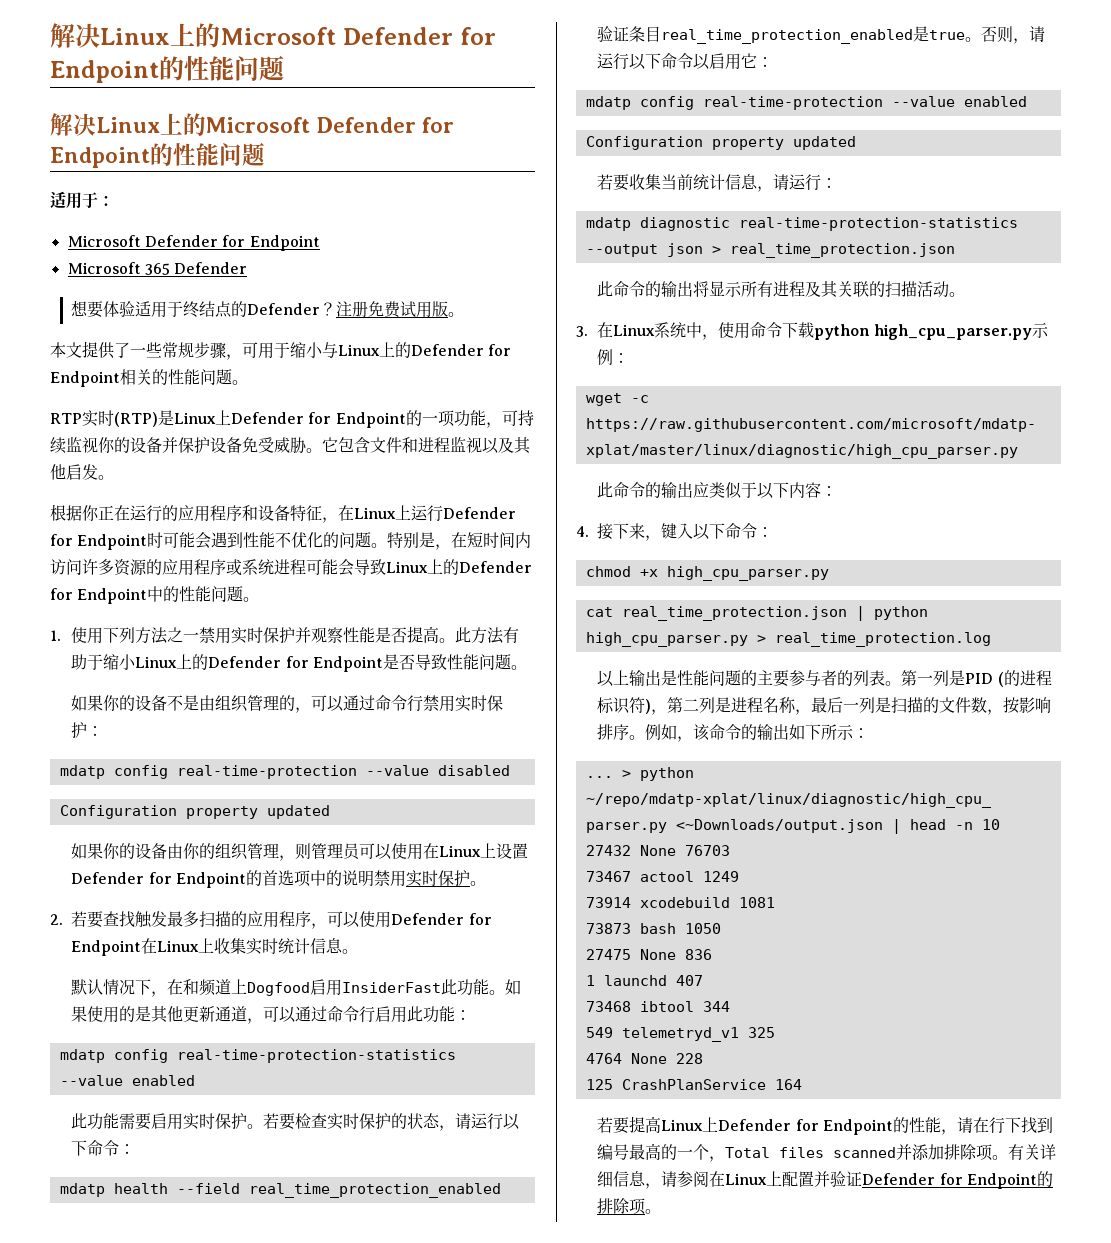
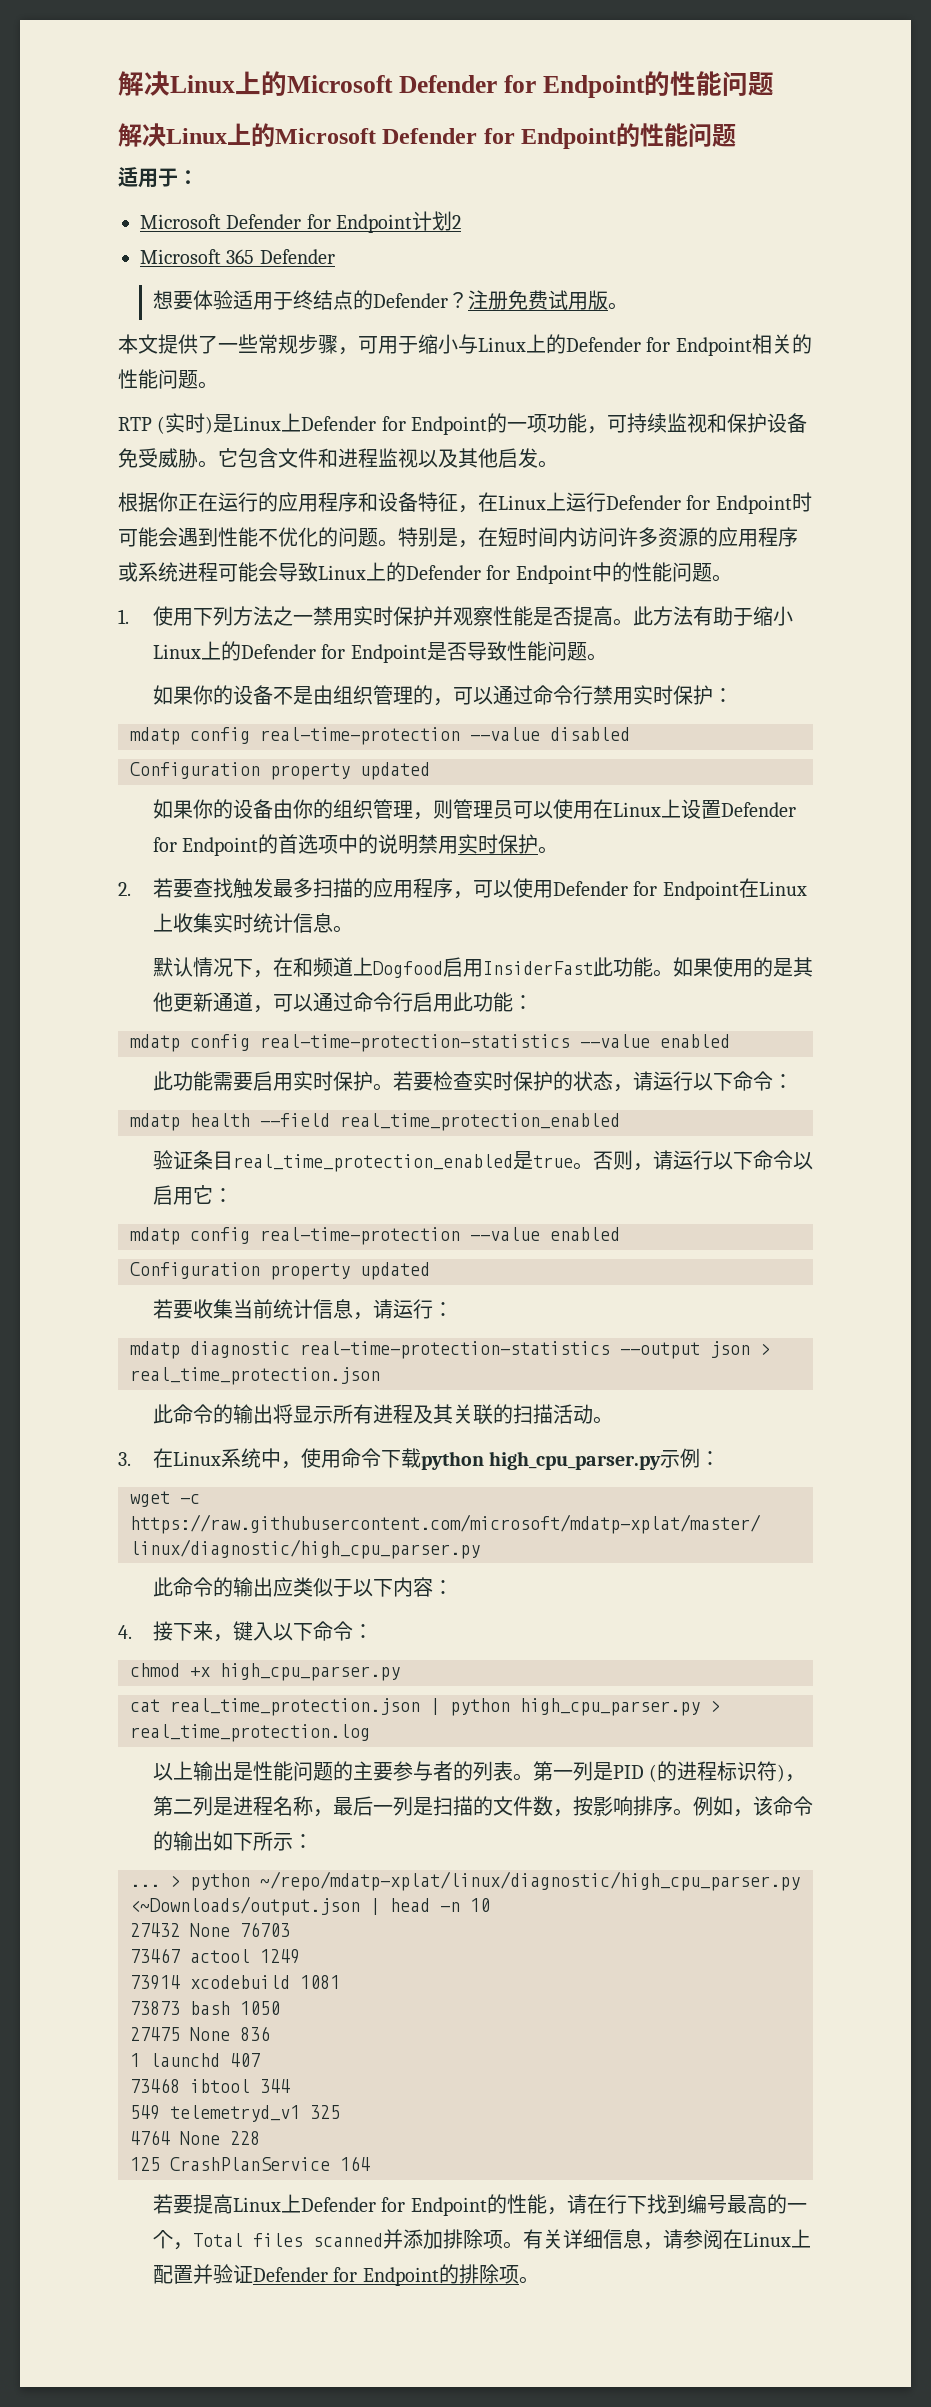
  适用于：
- Microsoft Defender for Endpoint
+ Microsoft Defender for Endpoint计划2
- RTP实时(RTP)是Linux上Defender for Endpoint的一项功能，可持续监视你的设备并保护设备免受威胁。
+ RTP (实时)是Linux上Defender for Endpoint的一项功能，可持续监视和保护设备免受威胁。

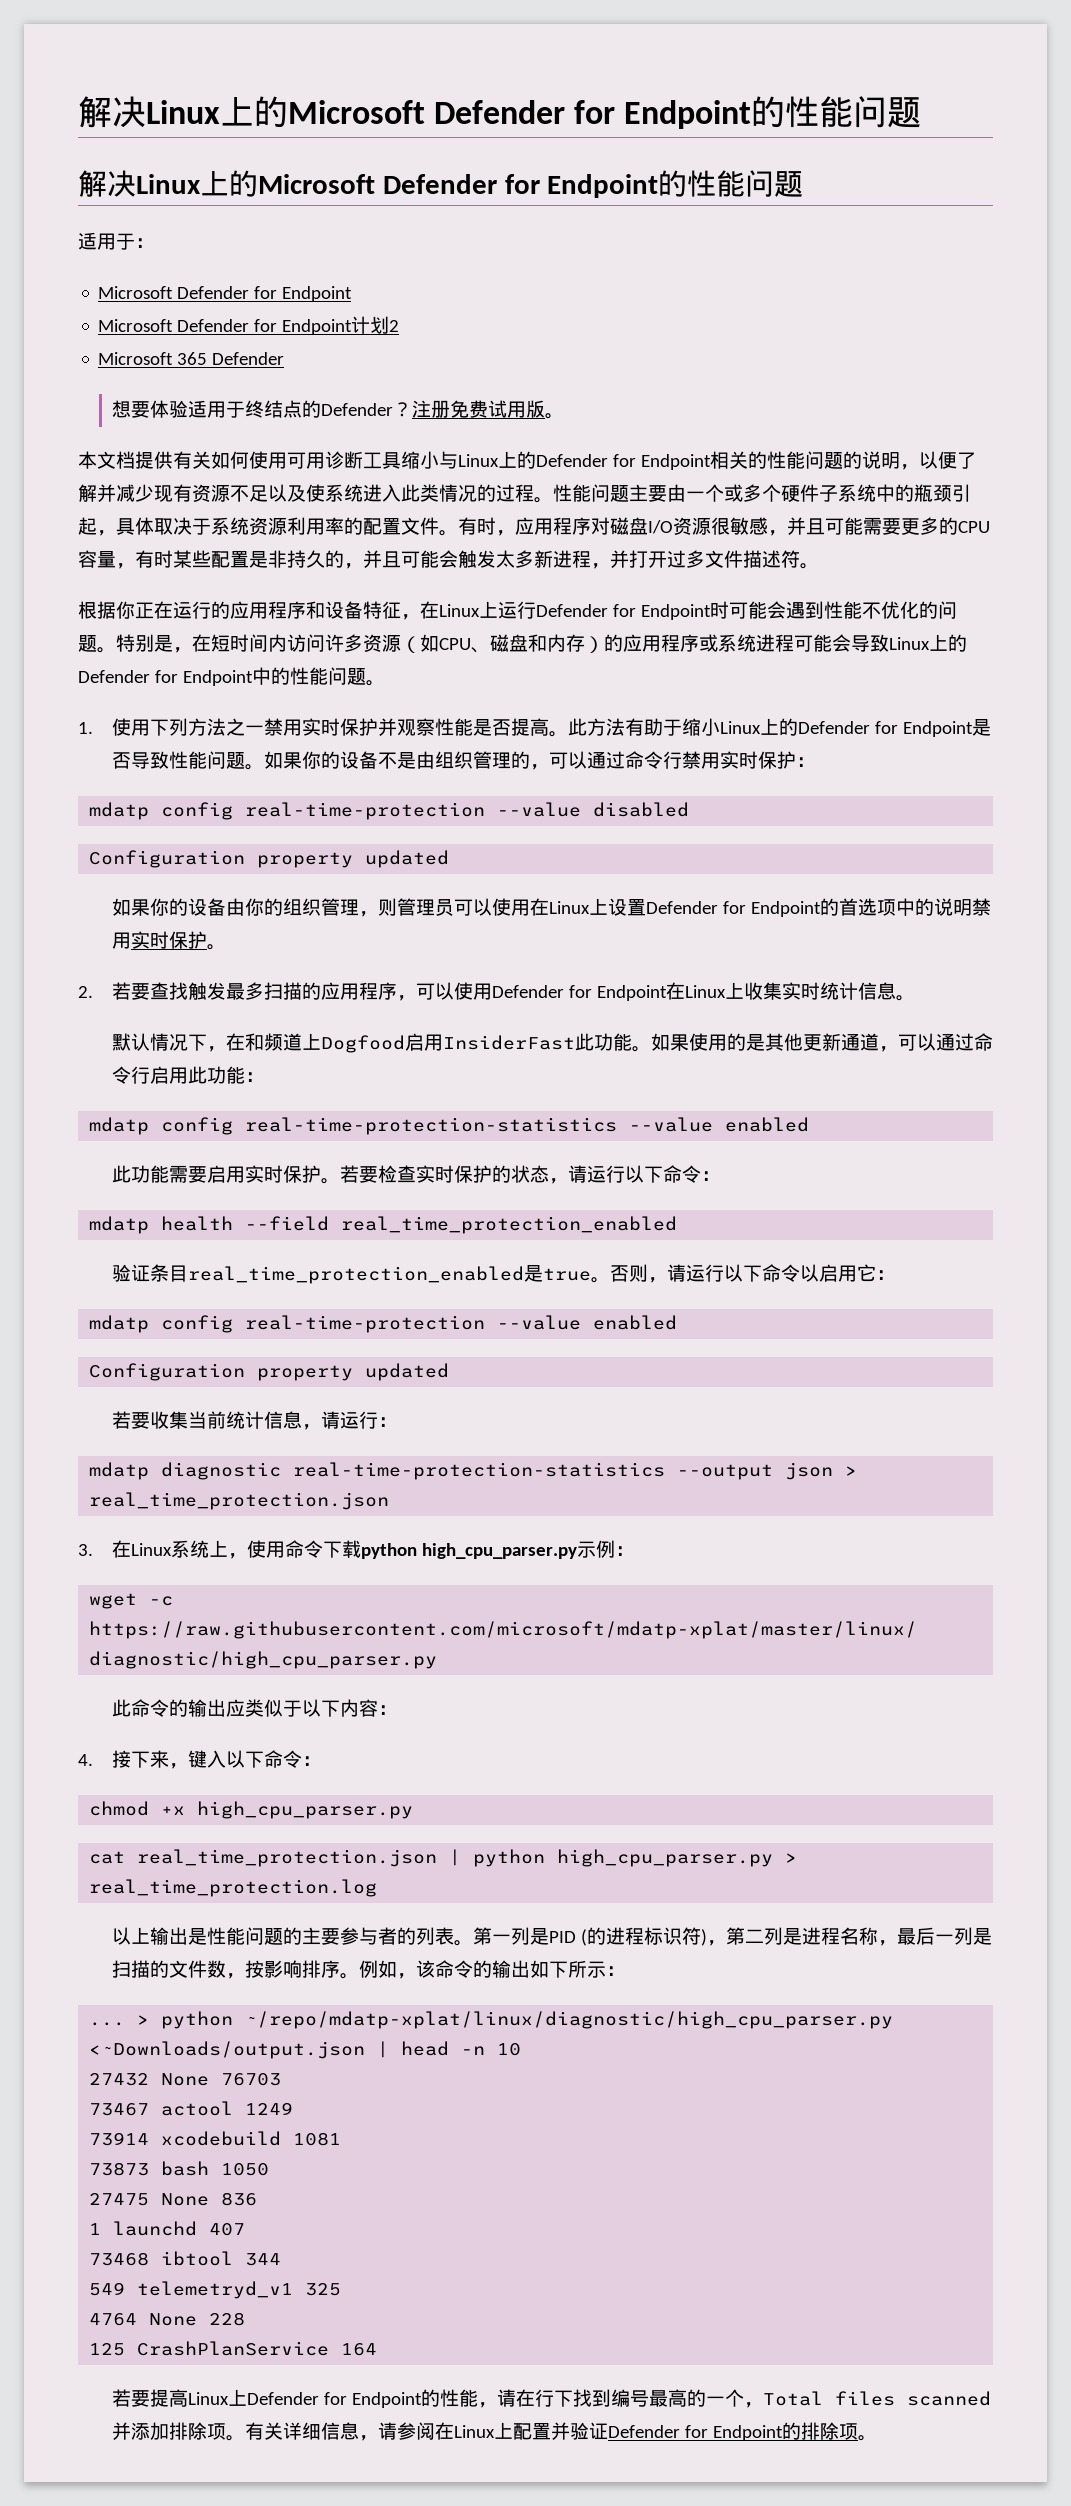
  适用于：
+ Microsoft Defender for Endpoint
- 本文提供了一些常规步骤，可用于缩小与Linux上的Defender for Endpoint相关的性能问题。
- RTP (实时)是Linux上Defender for Endpoint的一项功能，可持续监视和保护设备免受威胁。它包含文件和进程监视以及其他启发。
+ 本文档提供有关如何使用可用诊断工具缩小与Linux上的Defender for Endpoint相关的性能问题的说明，以便了解并减少现有资源不足以及使系统进入此类情况的过程。性能问题主要由一个或多个硬件子系统中的瓶颈引起，具体取决于系统资源利用率的配置文件。有时，应用程序对磁盘I/O资源很敏感，并且可能需要更多的CPU容量，有时某些配置是非持久的，并且可能会触发太多新进程，并打开过多文件描述符。
- 特别是，在短时间内访问许多资源的应用程序或系统进程可能会导致Linux上的Defender for Endpoint中的性能问题。
+ 特别是，在短时间内访问许多资源（如CPU、磁盘和内存）的应用程序或系统进程可能会导致Linux上的Defender for Endpoint中的性能问题。
- 此方法有助于缩小Linux上的Defender for Endpoint是否导致性能问题。
- 如果你的设备不是由组织管理的，可以通过命令行禁用实时保护：
+ 此方法有助于缩小Linux上的Defender for Endpoint是否导致性能问题。如果你的设备不是由组织管理的，可以通过命令行禁用实时保护：
- 此命令的输出将显示所有进程及其关联的扫描活动。
- 3.在Linux系统中，使用命令下载python high_cpu_parser.py示例：
+ 3.在Linux系统上，使用命令下载python high_cpu_parser.py示例：

